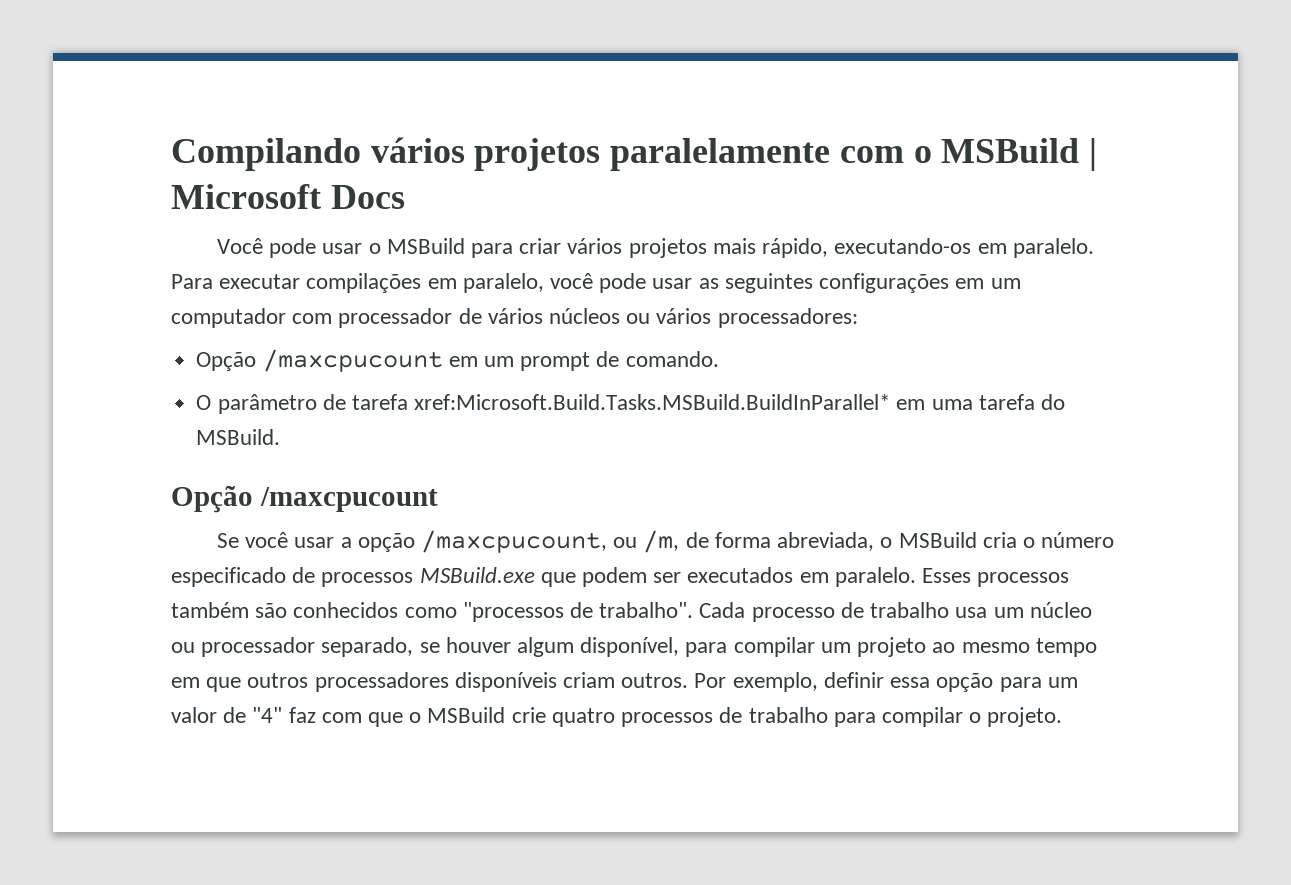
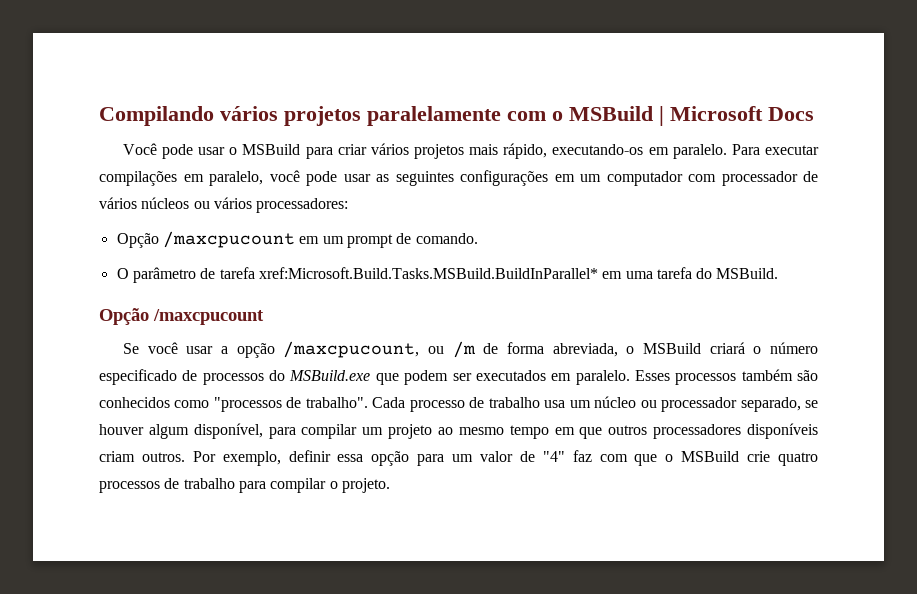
- Se você usar a opção /maxcpucount, ou /m, de forma abreviada, o MSBuild cria o número especificado de processos MSBuild.exe que podem ser executados em paralelo.
+ Se você usar a opção /maxcpucount, ou /m de forma abreviada, o MSBuild criará o número especificado de processos do MSBuild.exe que podem ser executados em paralelo.

